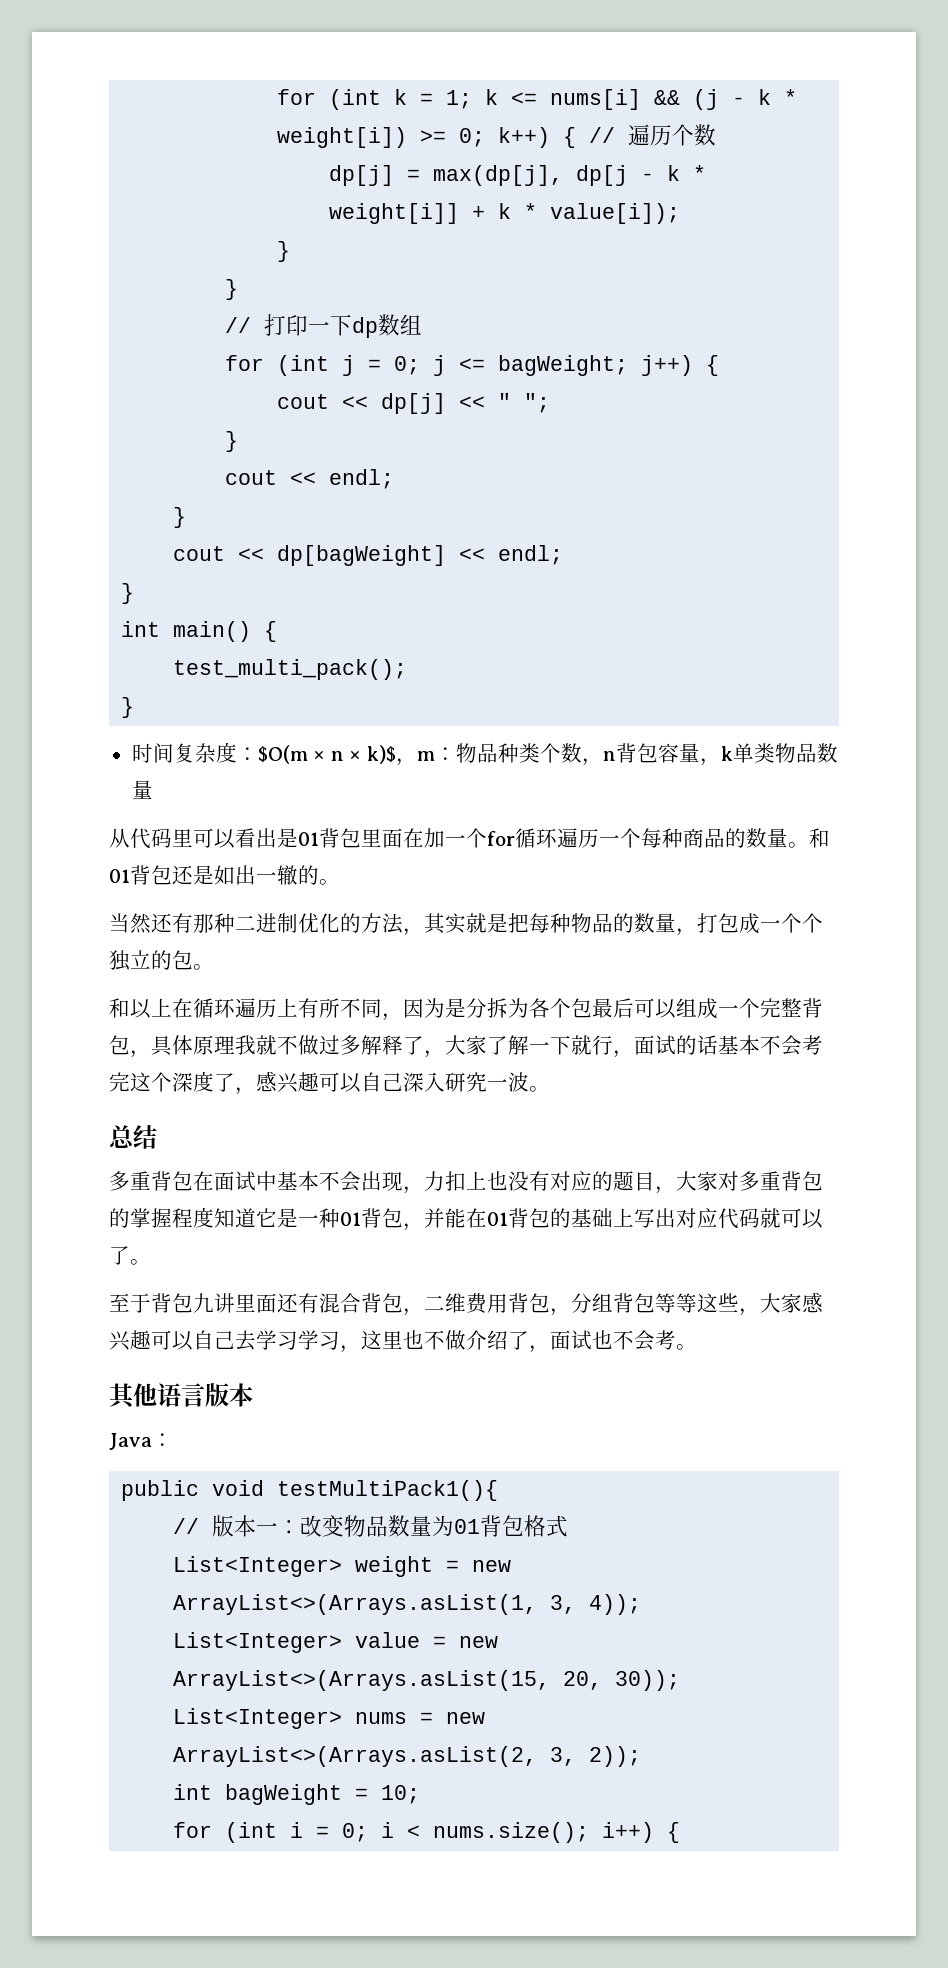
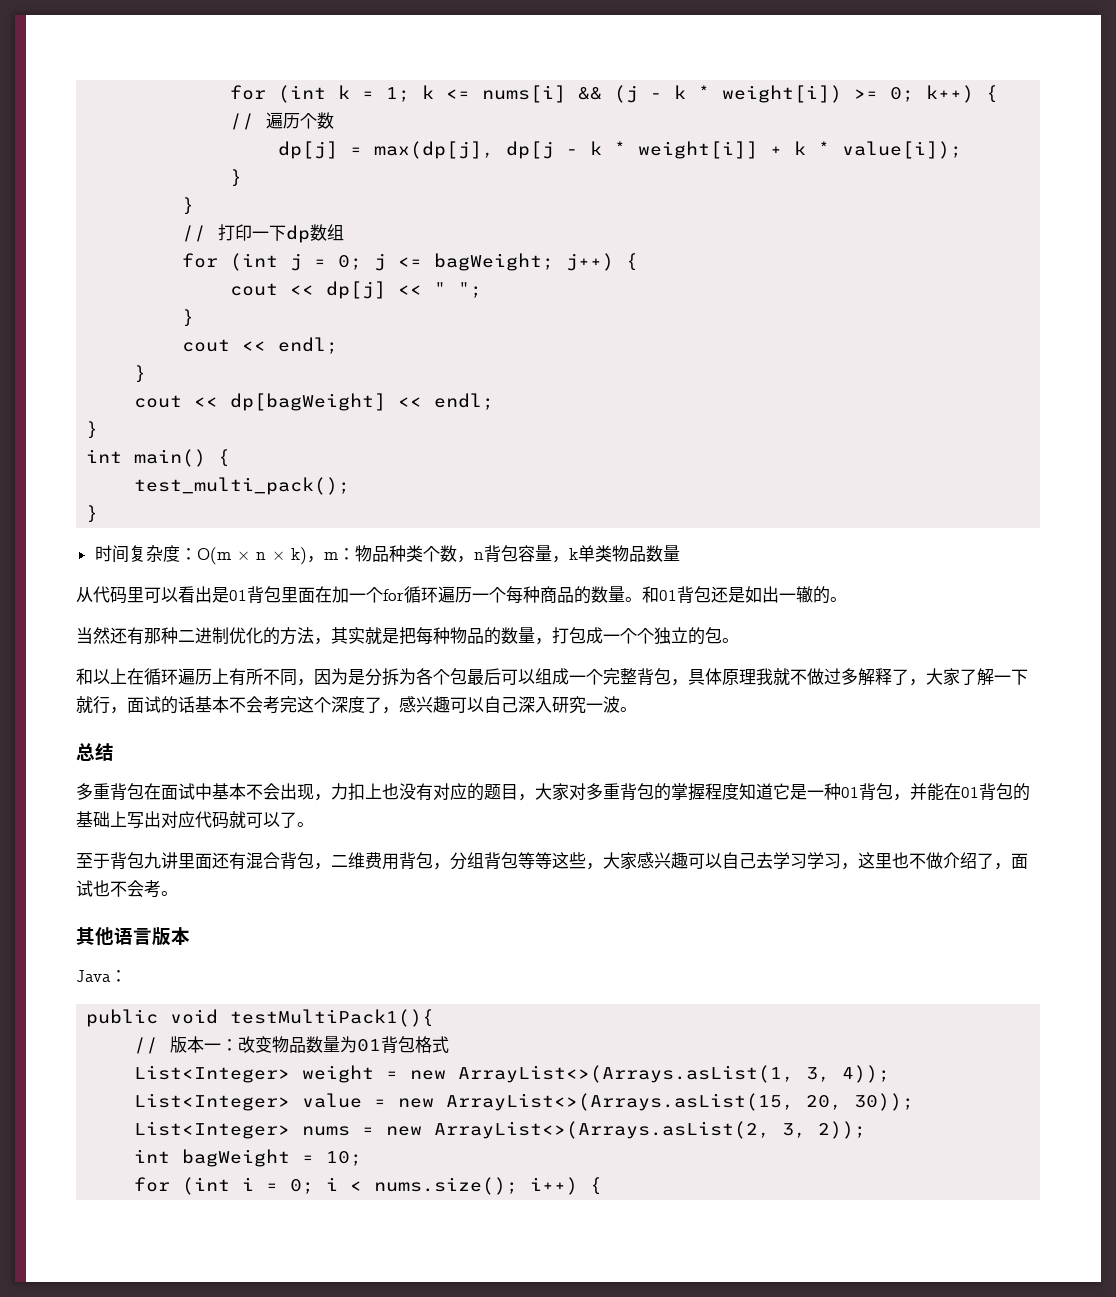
- 时间复杂度：$O(m × n × k)$，m：物品种类个数，n背包容量，k单类物品数量
+ 时间复杂度：O(m × n × k)，m：物品种类个数，n背包容量，k单类物品数量

